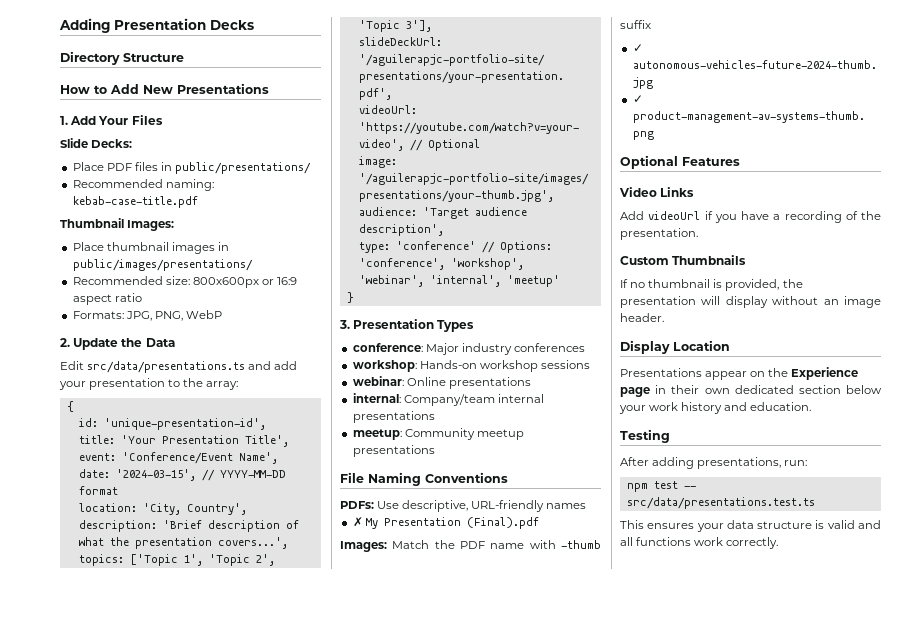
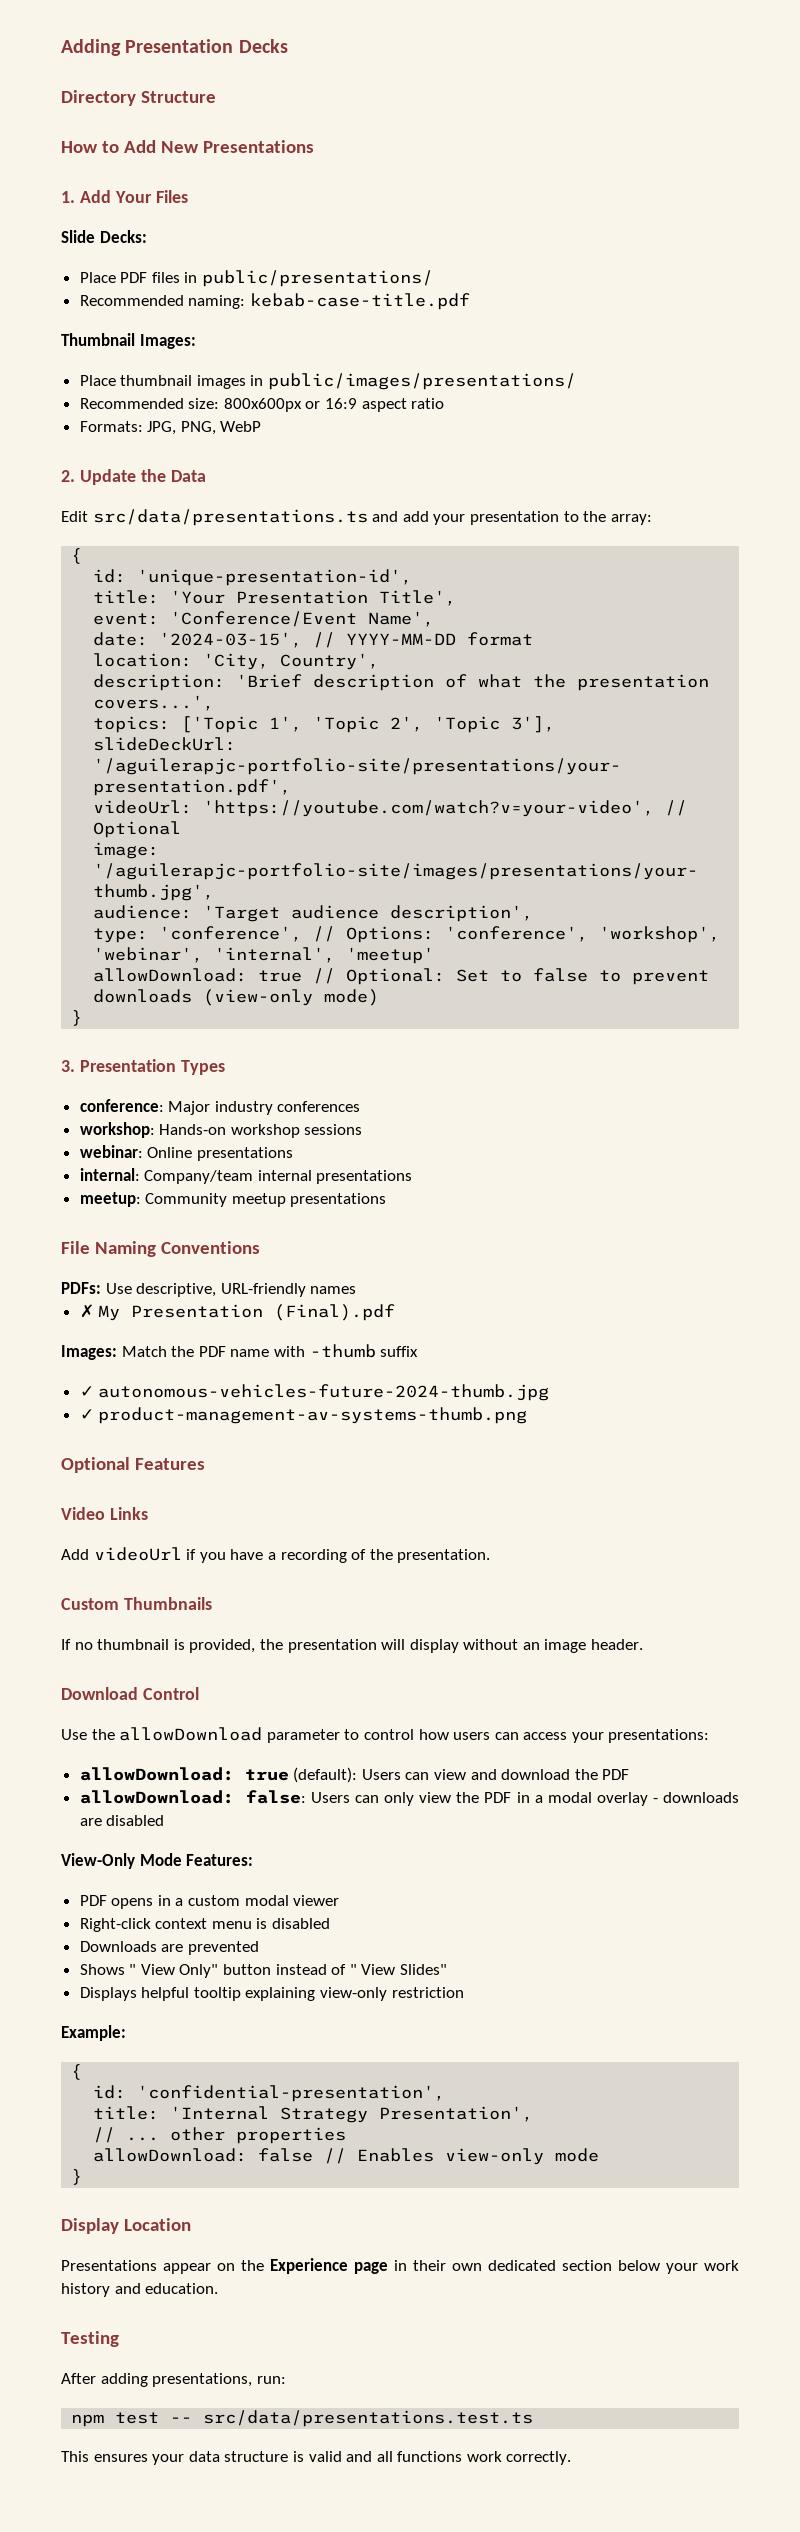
- type: 'conference' // Options: 'conference', 'workshop', 'webinar', 'internal', 'meetup'
+ type: 'conference', // Options: 'conference', 'workshop', 'webinar', 'internal', 'meetup'
+ allowDownload: true // Optional: Set to false to prevent downloads (view-only mode)
+ Download Control
+ Use the allowDownload parameter to control how users can access your presentations:
+ allowDownload: true (default): Users can view and download the PDF
+ allowDownload: false: Users can only view the PDF in a modal overlay - downloads are disabled
+ View-Only Mode Features:
+ PDF opens in a custom modal viewer
+ Right-click context menu is disabled
+ Downloads are prevented
+ Shows " View Only" button instead of " View Slides"
+ Displays helpful tooltip explaining view-only restriction
+ Example:
+ {
+ id: 'confidential-presentation',
+ title: 'Internal Strategy Presentation',
+ // ... other properties
+ allowDownload: false // Enables view-only mode
+ }

